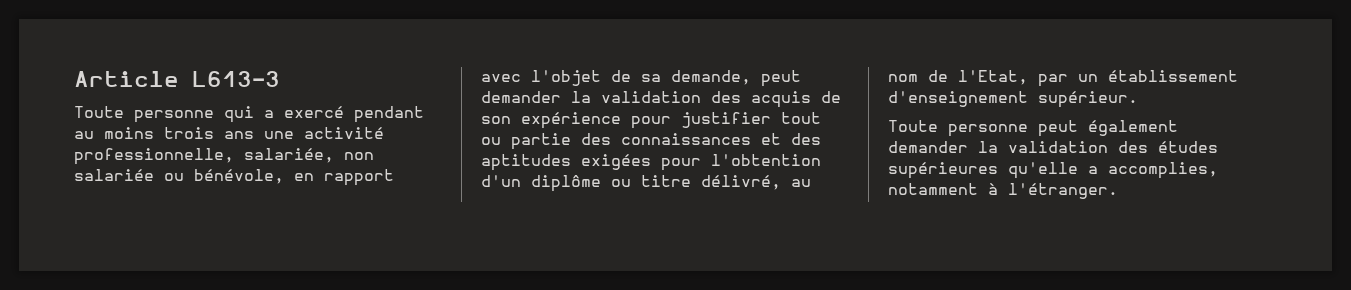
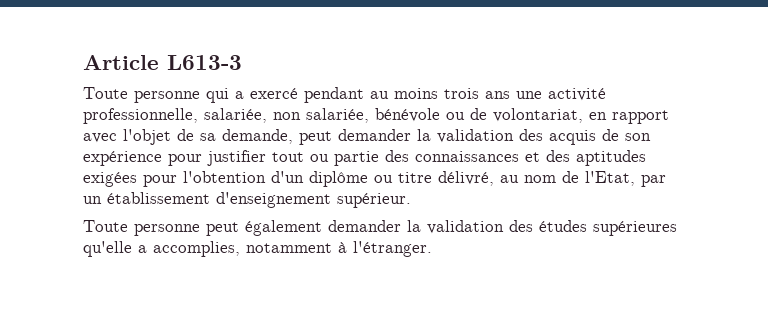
- Toute personne qui a exercé pendant au moins trois ans une activité professionnelle, salariée, non salariée ou bénévole, en rapport avec l'objet de sa demande, peut demander la validation des acquis de son expérience pour justifier tout ou partie des connaissances et des aptitudes exigées pour l'obtention d'un diplôme ou titre délivré, au nom de l'Etat, par un établissement d'enseignement supérieur.
+ Toute personne qui a exercé pendant au moins trois ans une activité professionnelle, salariée, non salariée, bénévole ou de volontariat, en rapport avec l'objet de sa demande, peut demander la validation des acquis de son expérience pour justifier tout ou partie des connaissances et des aptitudes exigées pour l'obtention d'un diplôme ou titre délivré, au nom de l'Etat, par un établissement d'enseignement supérieur.

